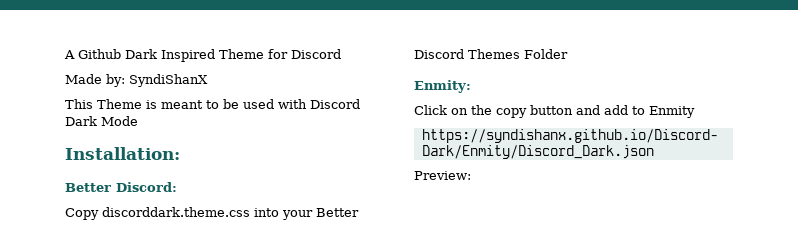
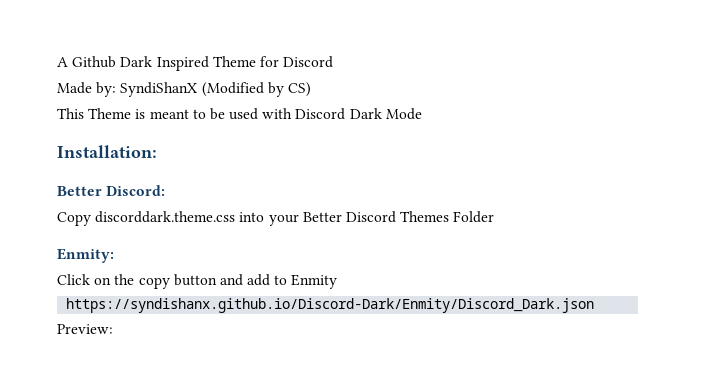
- Made by: SyndiShanX
+ Made by: SyndiShanX (Modified by CS)

